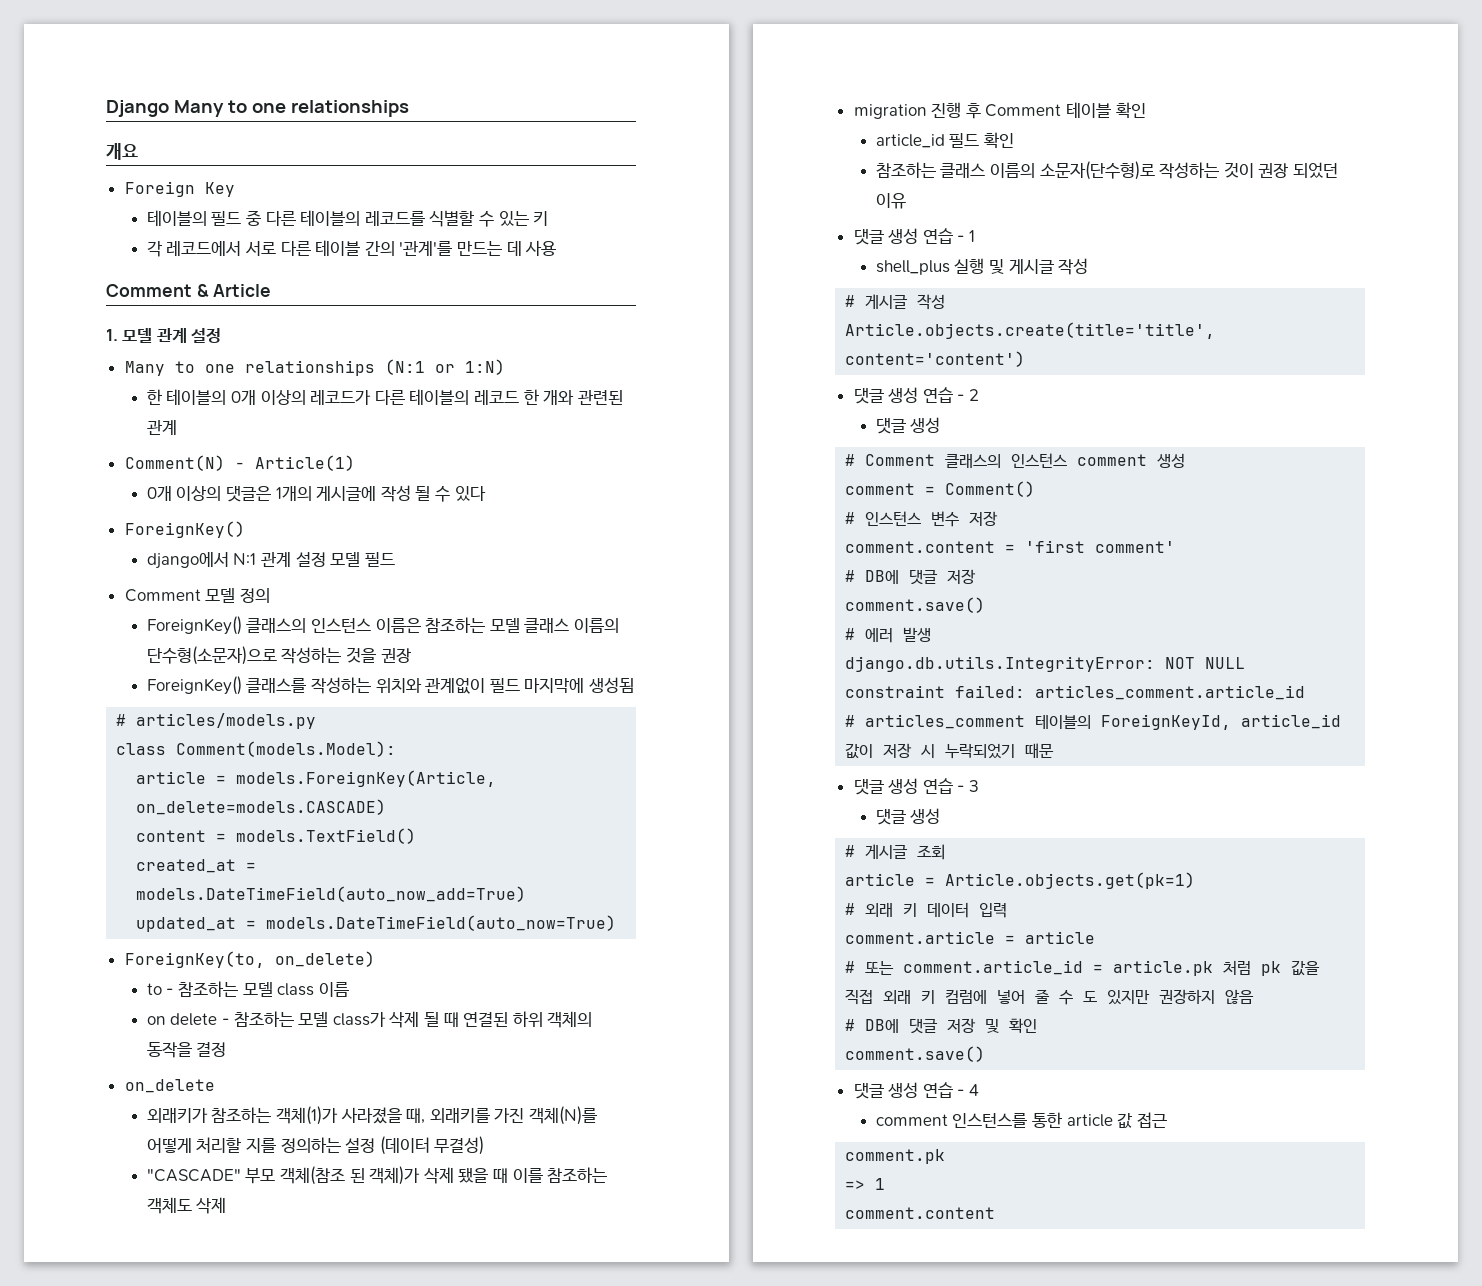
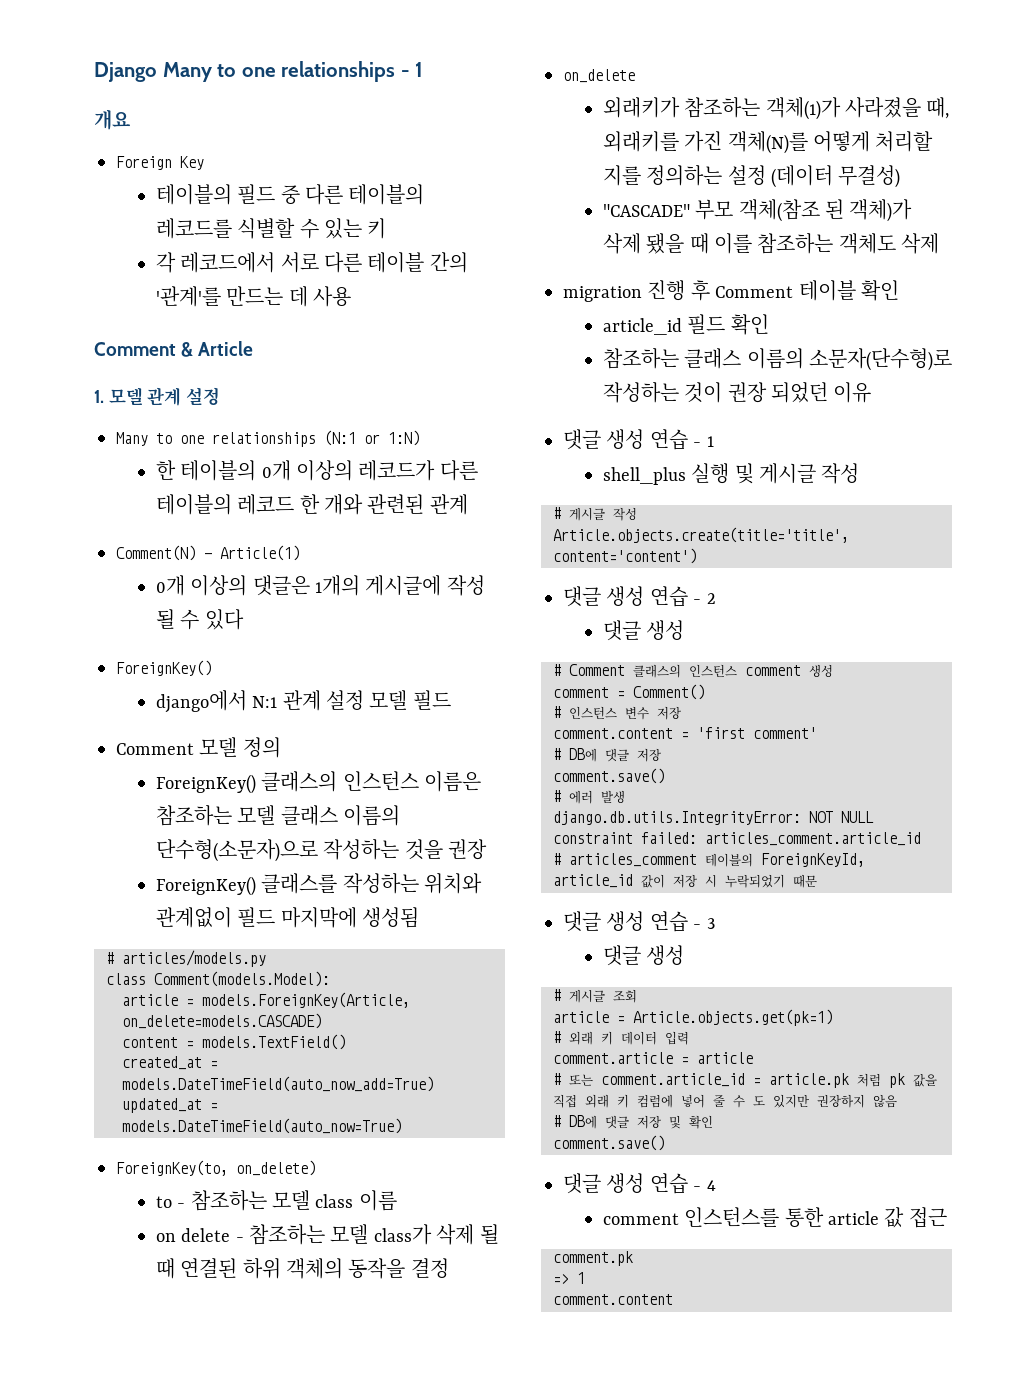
- Django Many to one relationships
+ Django Many to one relationships - 1

